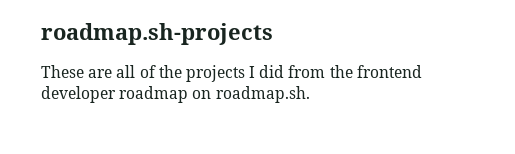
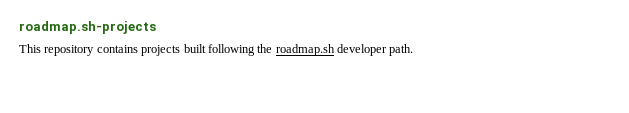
- These are all of the projects I did from the frontend developer roadmap on roadmap.sh.
+ This repository contains projects built following the roadmap.sh developer path.

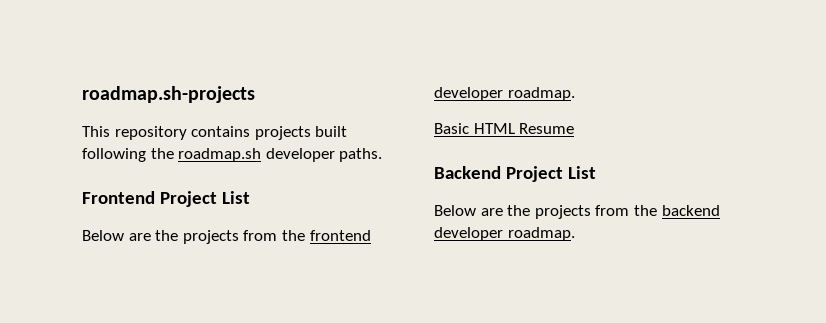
- This repository contains projects built following the roadmap.sh developer path.
+ This repository contains projects built following the roadmap.sh developer paths.
+ Frontend Project List
+ Below are the projects from the frontend developer roadmap.
+ Basic HTML Resume
+ Backend Project List
+ Below are the projects from the backend developer roadmap.

